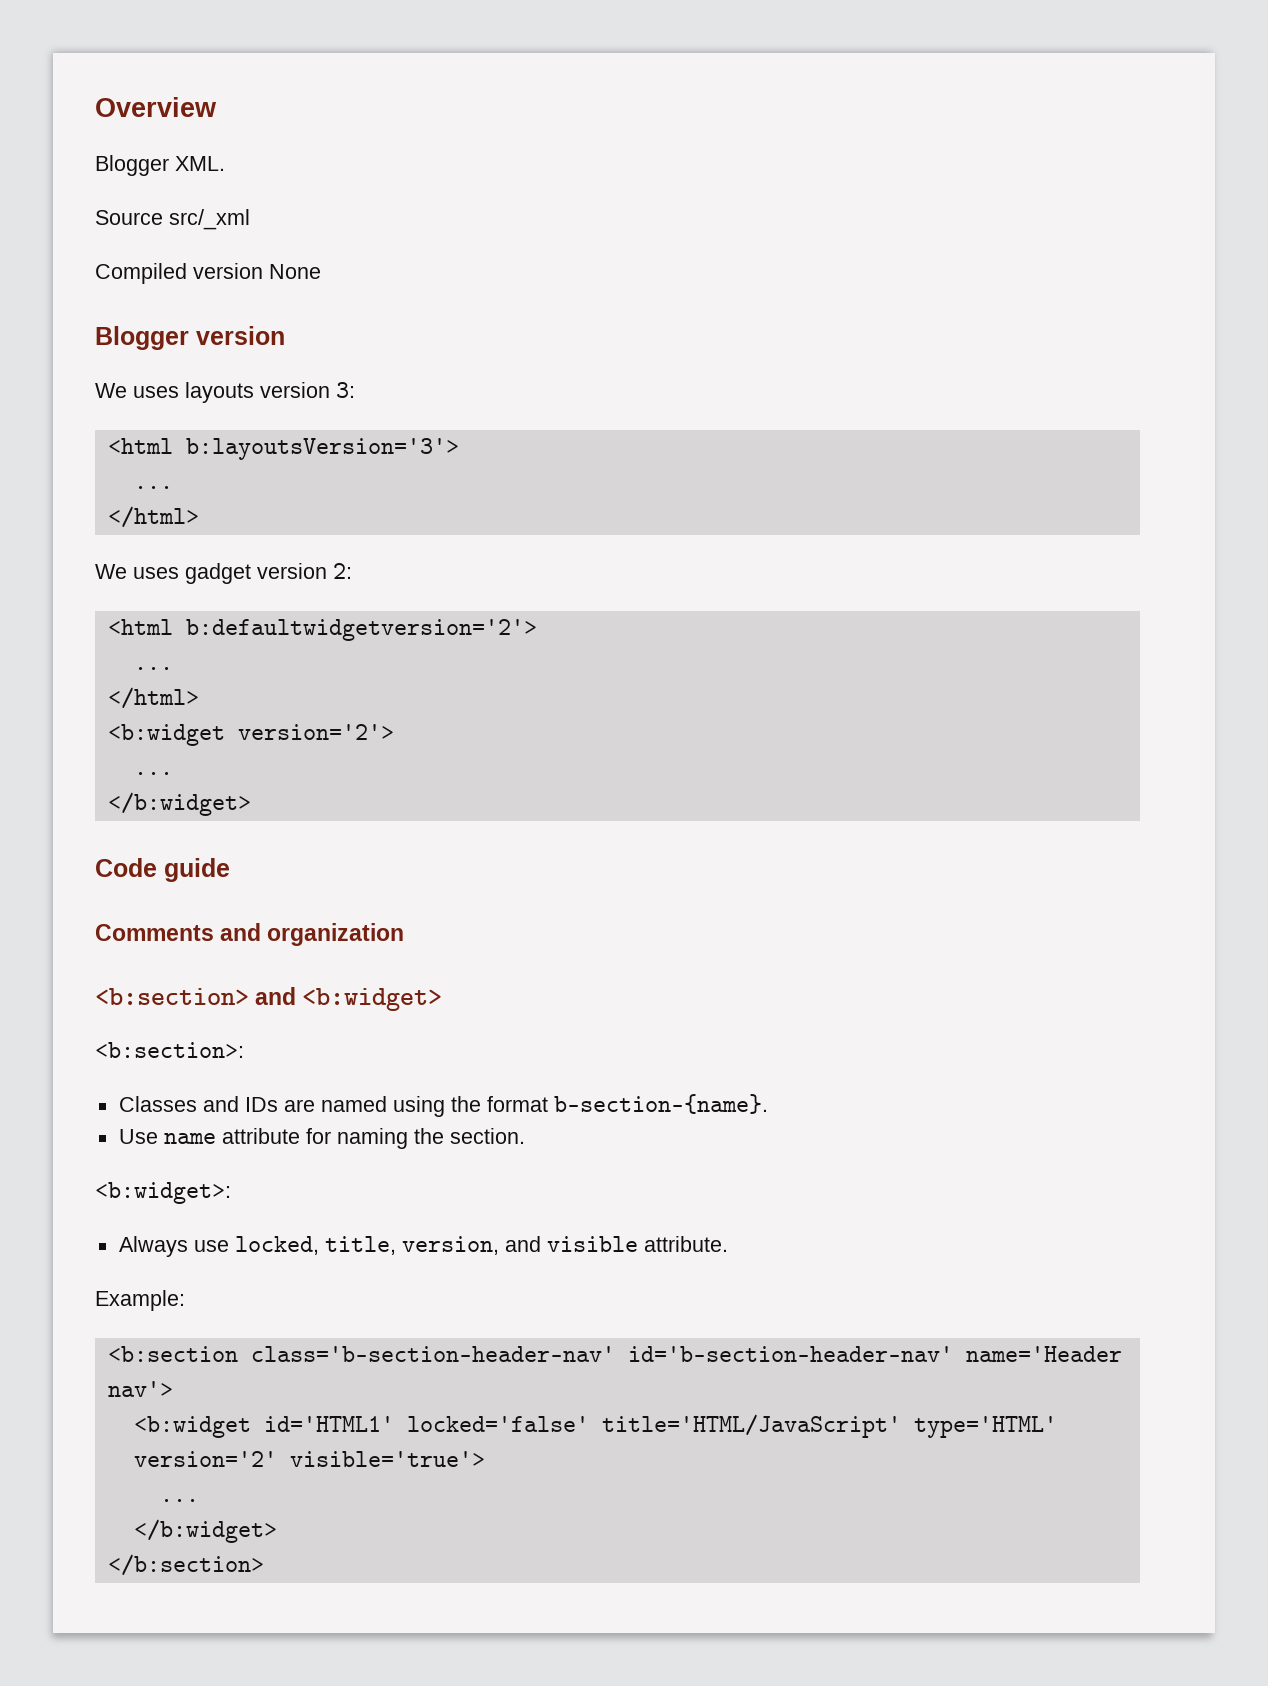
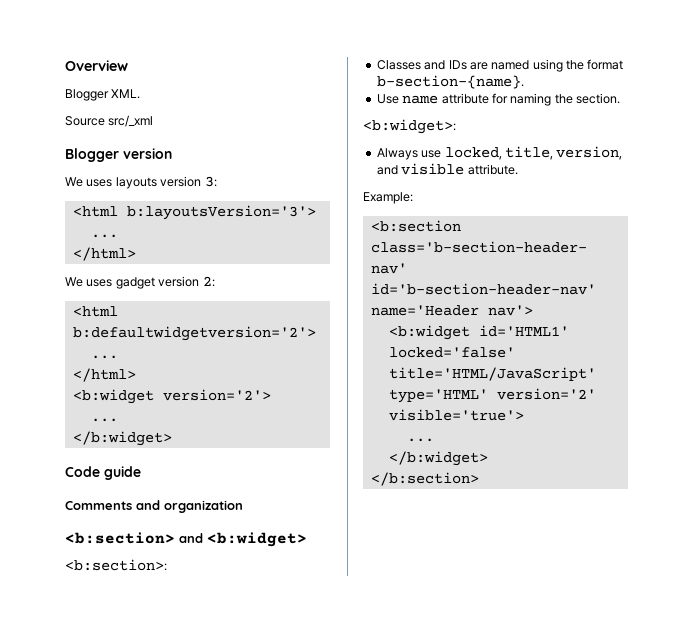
- Compiled version None

